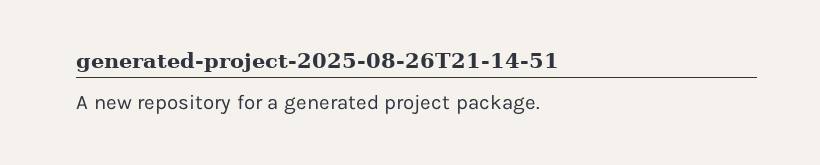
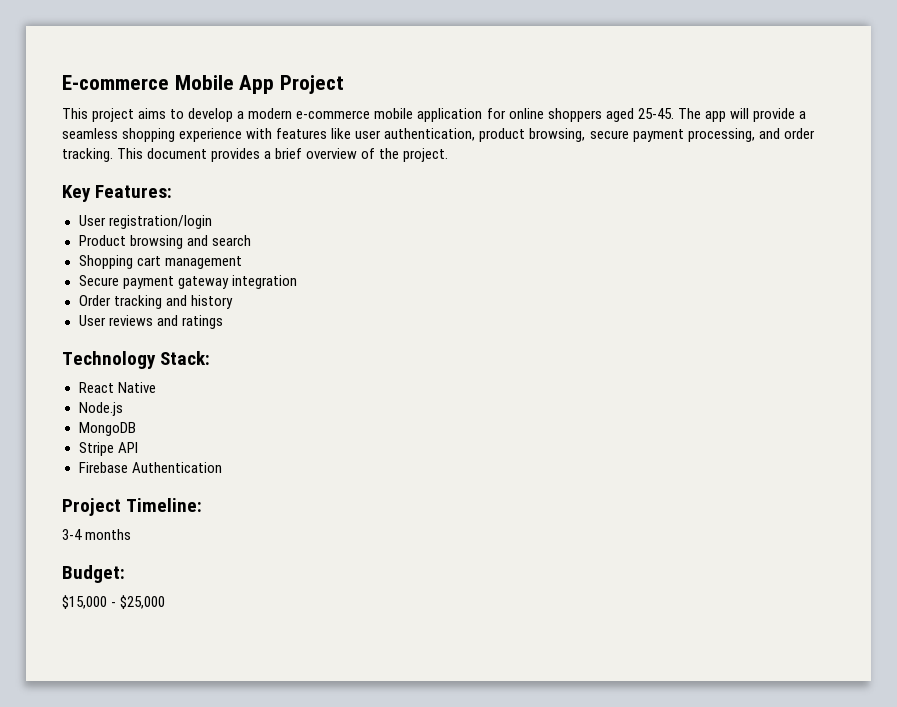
- generated-project-2025-08-26T21-14-51
- A new repository for a generated project package.
+ E-commerce Mobile App Project
+ This project aims to develop a modern e-commerce mobile application for online shoppers aged 25-45. The app will provide a seamless shopping experience with features like user authentication, product browsing, secure payment processing, and order tracking. This document provides a brief overview of the project.
+ Key Features:
+ User registration/login
+ Product browsing and search
+ Shopping cart management
+ Secure payment gateway integration
+ Order tracking and history
+ User reviews and ratings
+ Technology Stack:
+ React Native
+ Node.js
+ MongoDB
+ Stripe API
+ Firebase Authentication
+ Project Timeline:
+ 3-4 months
+ Budget:
+ $15,000 - $25,000

